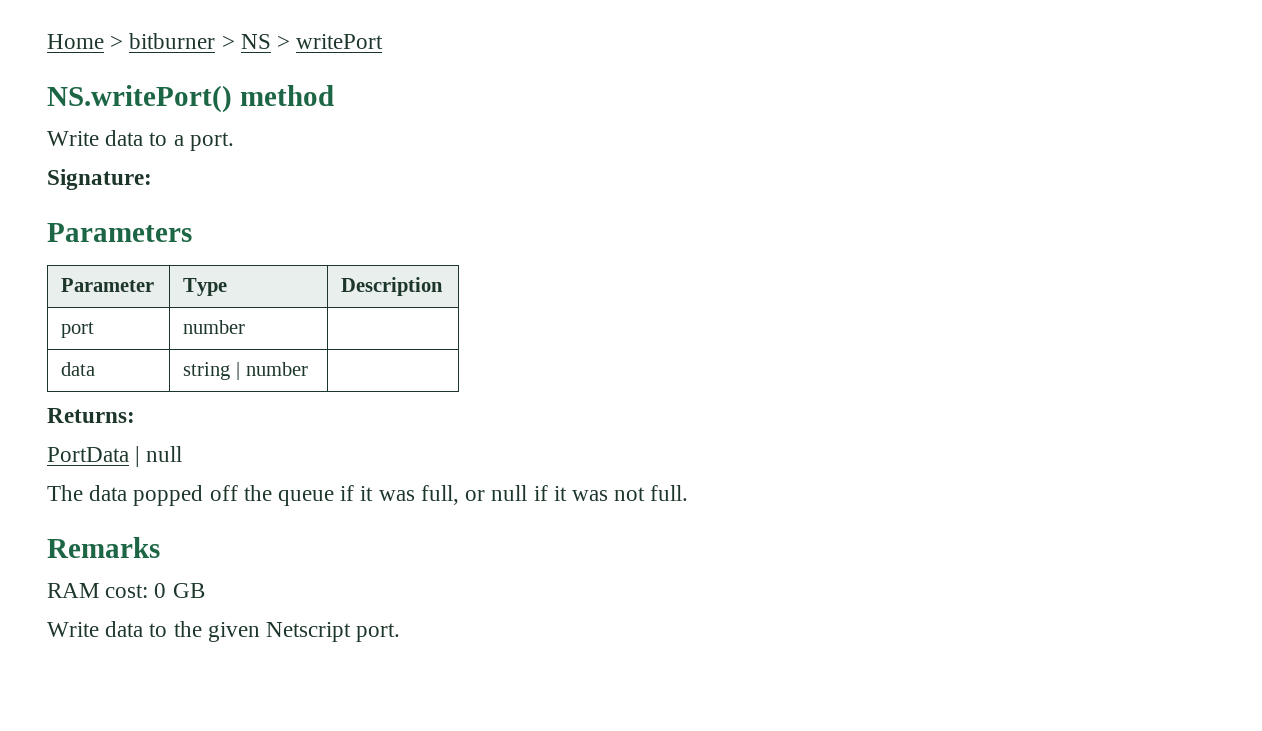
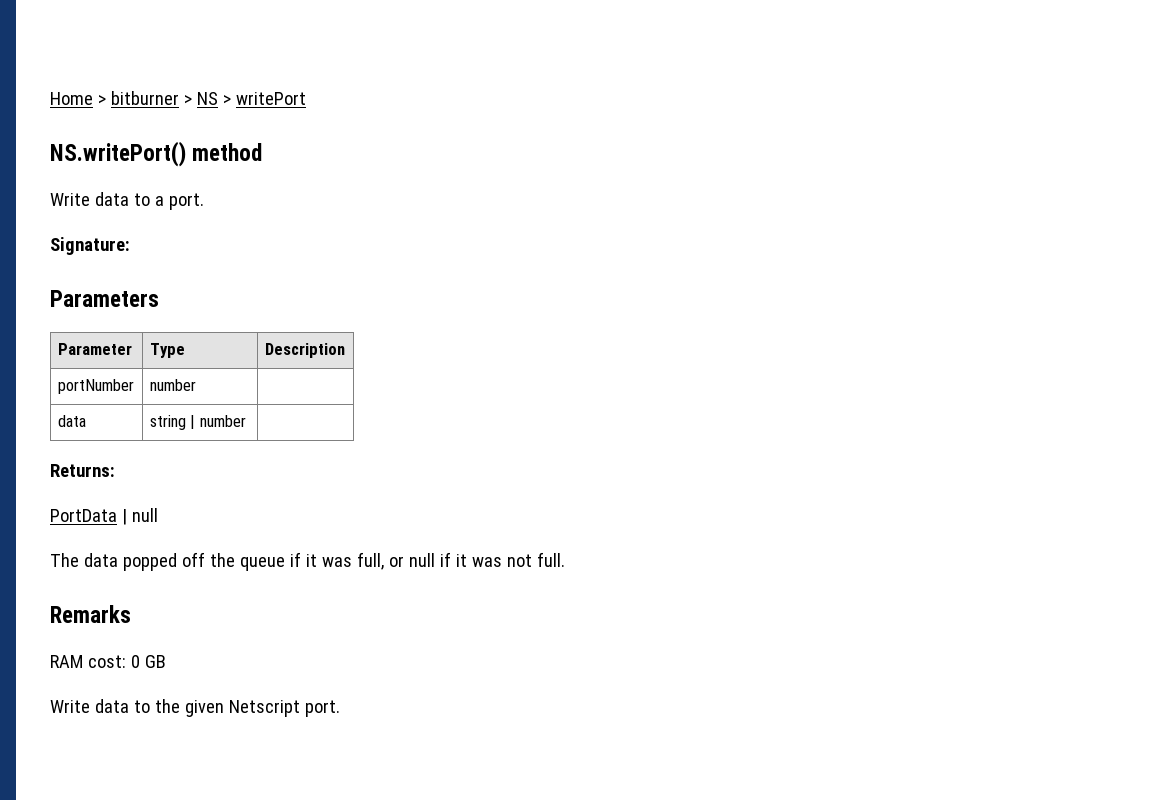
- port | number |
+ portNumber | number |

